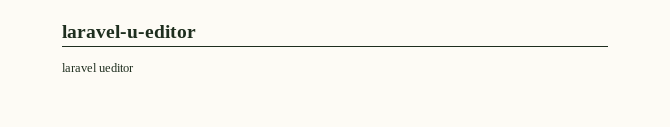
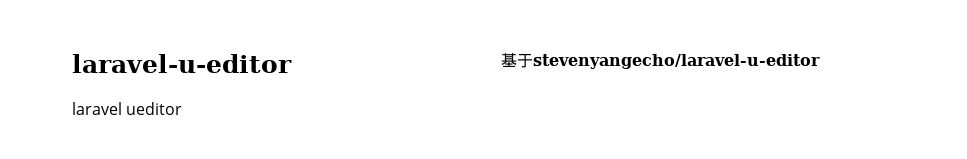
+ 基于stevenyangecho/laravel-u-editor

